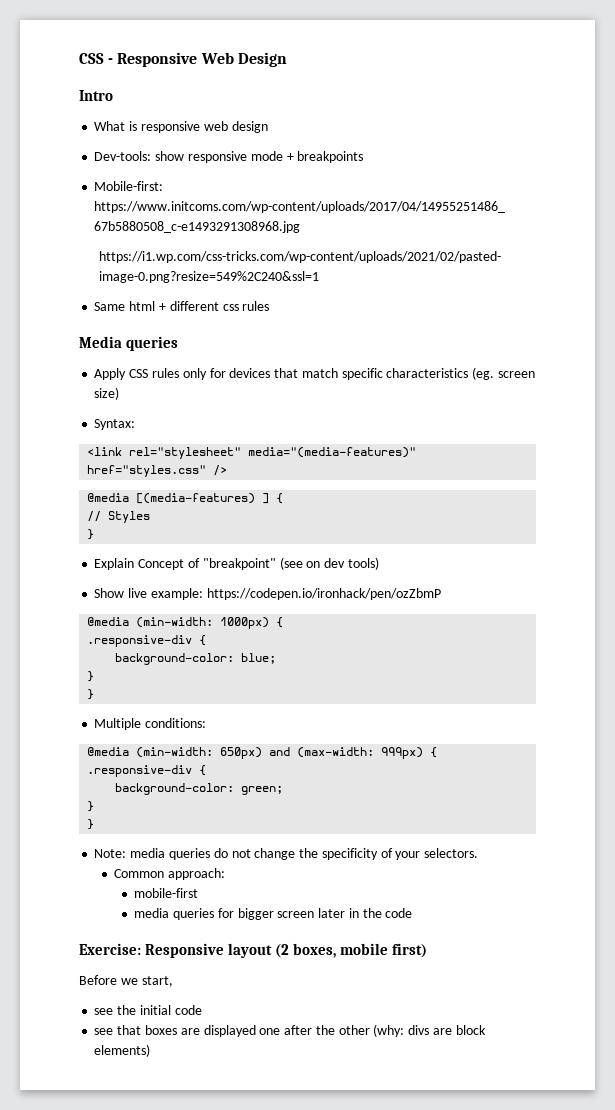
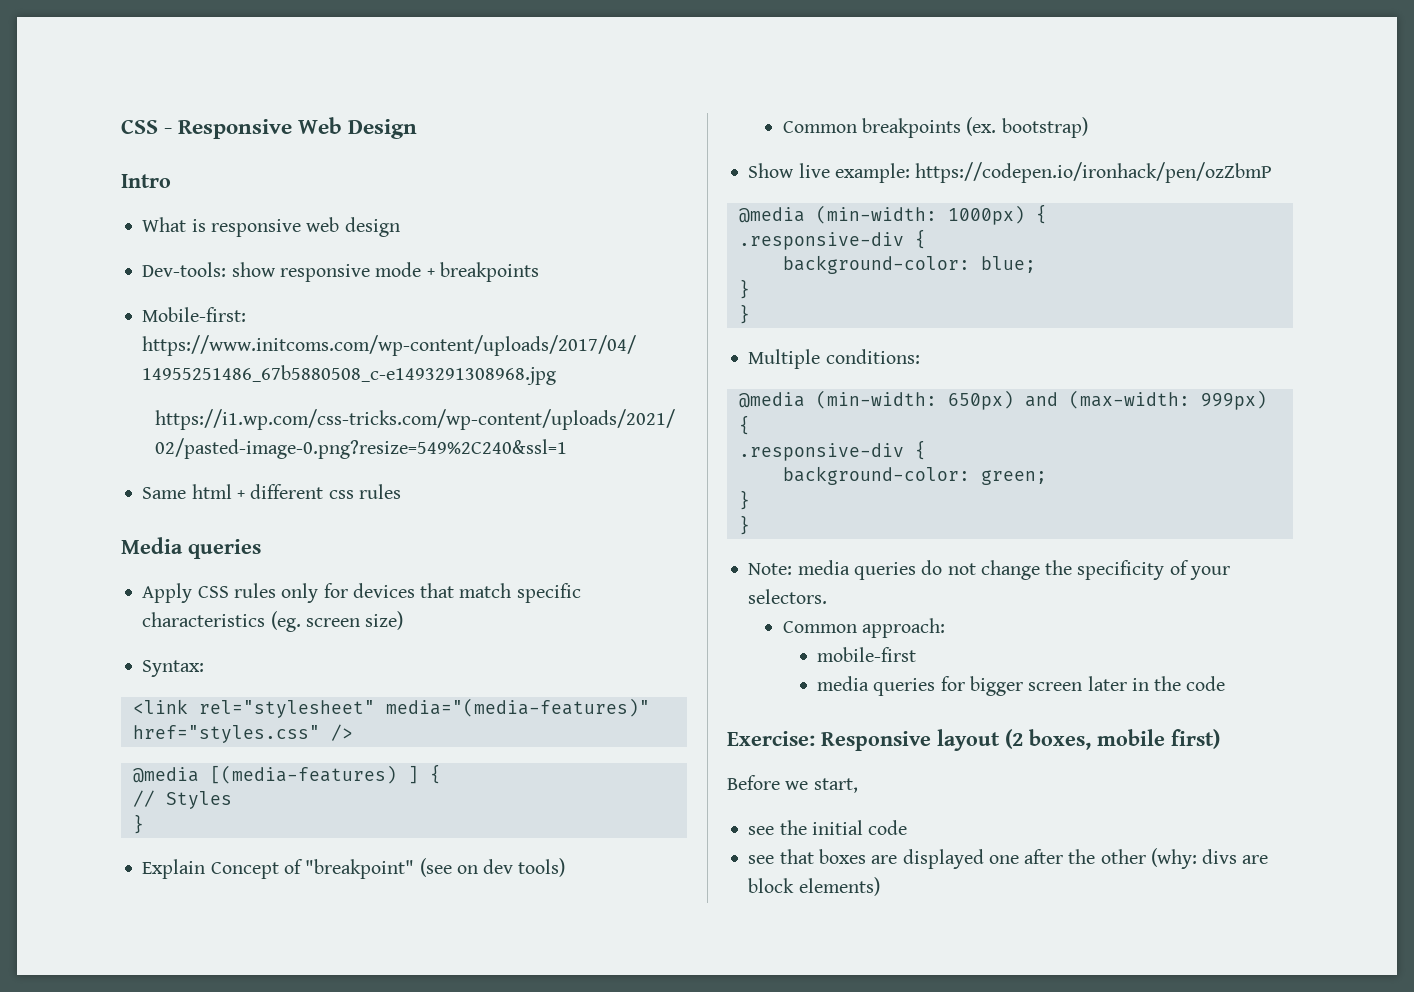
+ Common breakpoints (ex. bootstrap)

